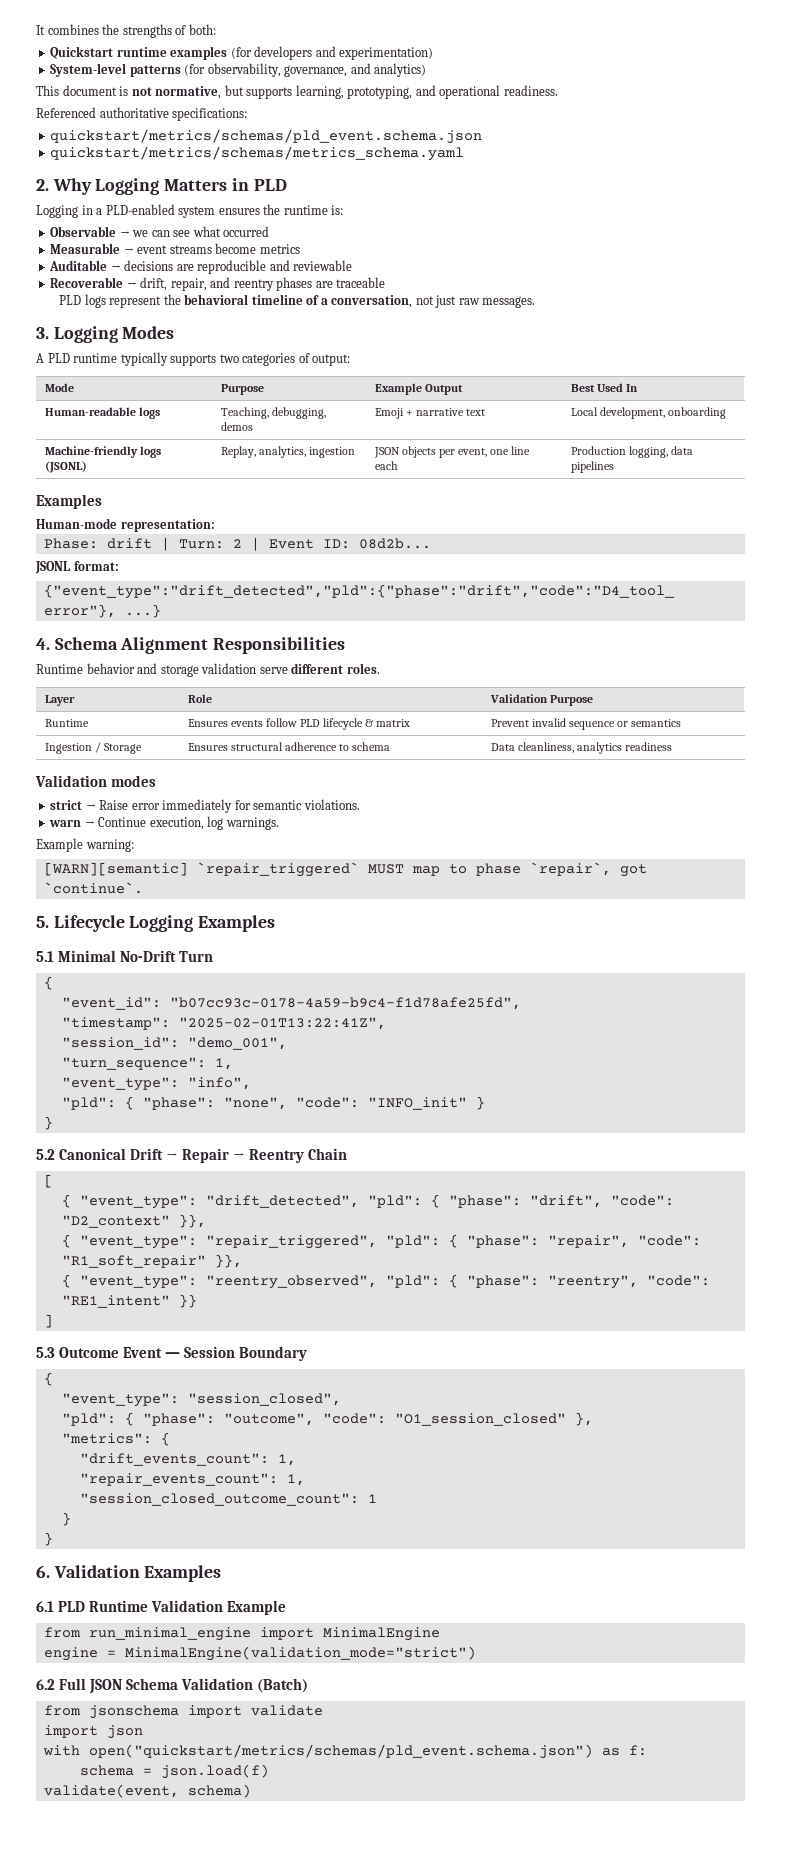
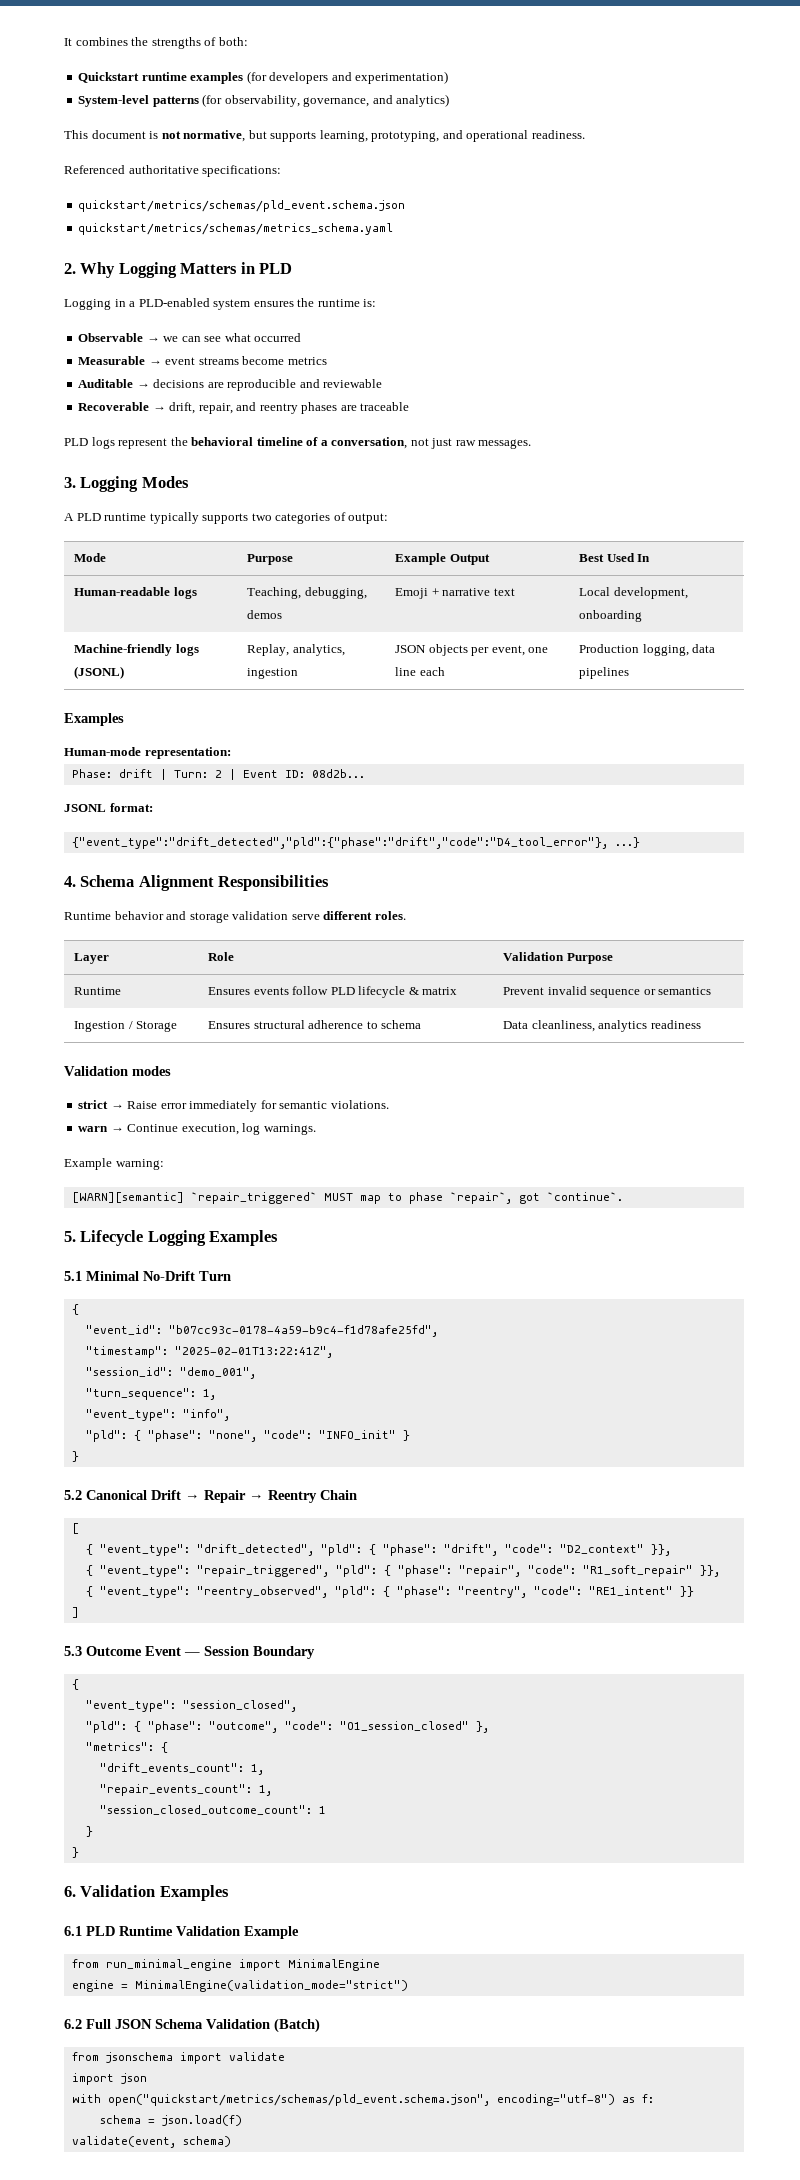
- with open("quickstart/metrics/schemas/pld_event.schema.json") as f:
+ with open("quickstart/metrics/schemas/pld_event.schema.json", encoding="utf-8") as f:

